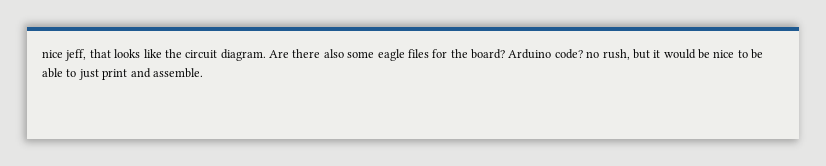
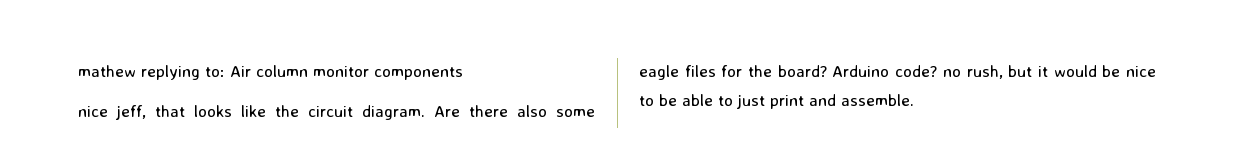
+ mathew replying to: Air column monitor components

